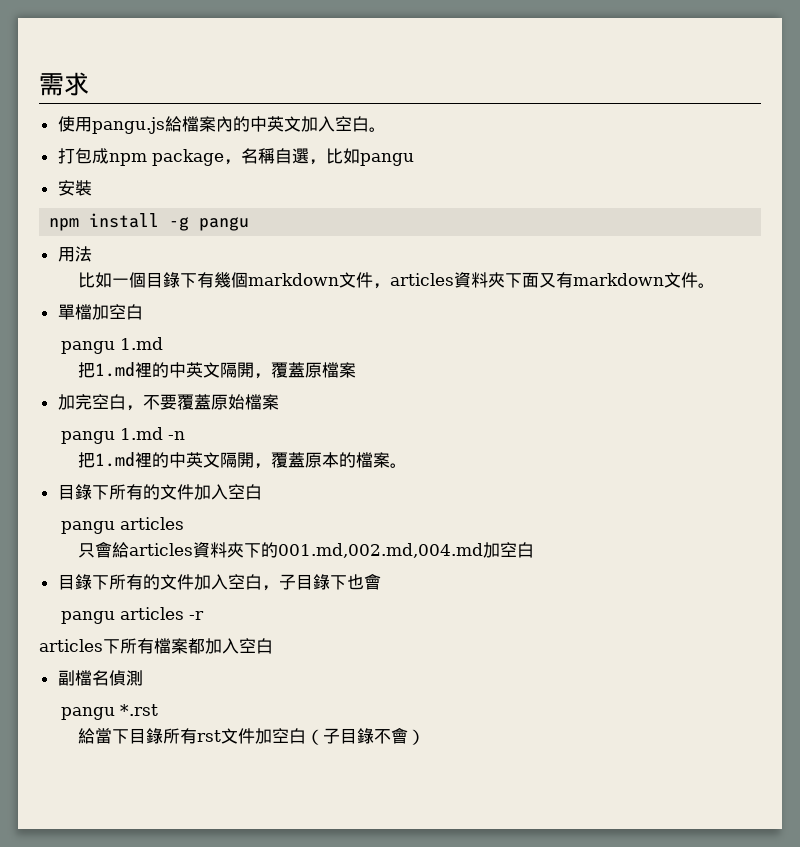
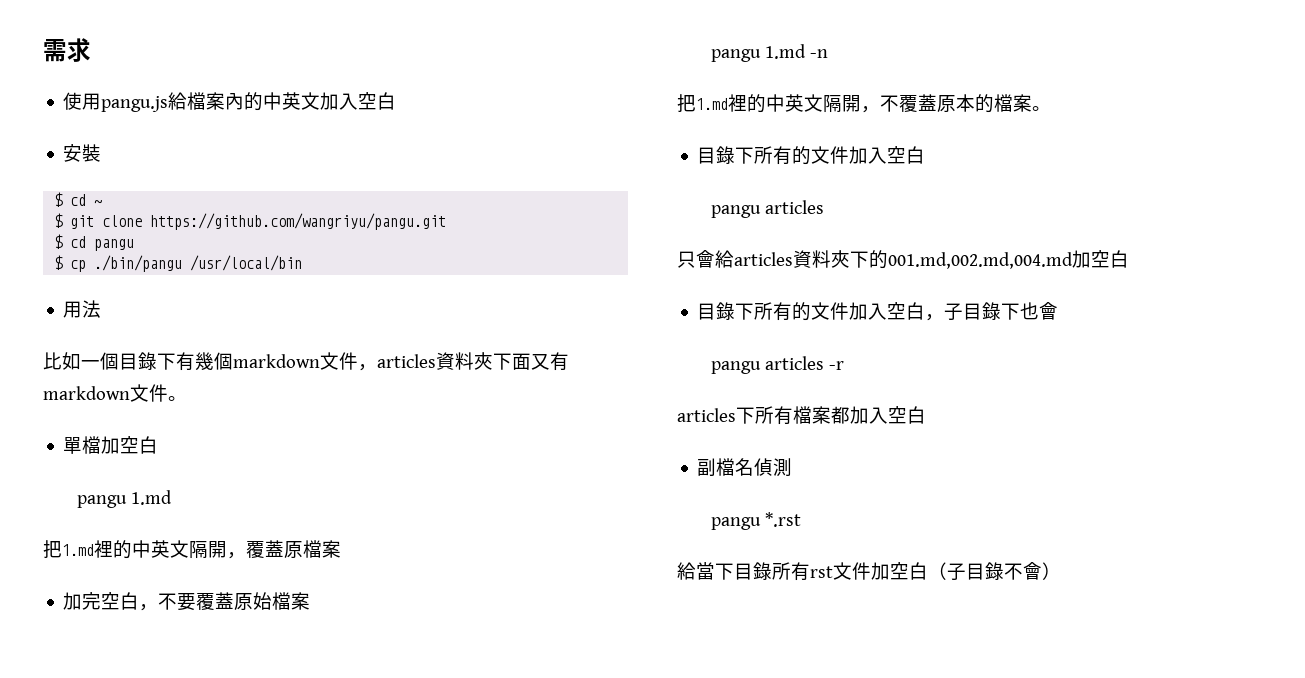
- 使用pangu.js給檔案內的中英文加入空白。
- 打包成npm package，名稱自選，比如pangu
+ 使用pangu.js給檔案內的中英文加入空白
  安裝
- npm install -g pangu
+ $ cd ~
+ $ git clone https://github.com/wangriyu/pangu.git
+ $ cd pangu
+ $ cp ./bin/pangu /usr/local/bin
- 把1.md裡的中英文隔開，覆蓋原本的檔案。
+ 把1.md裡的中英文隔開，不覆蓋原本的檔案。

